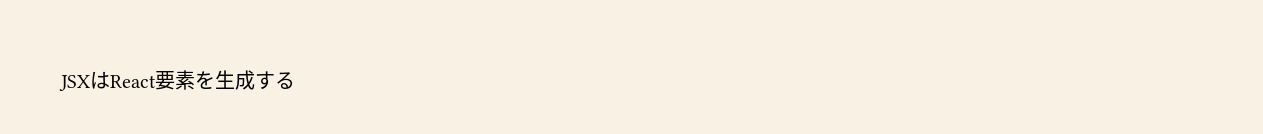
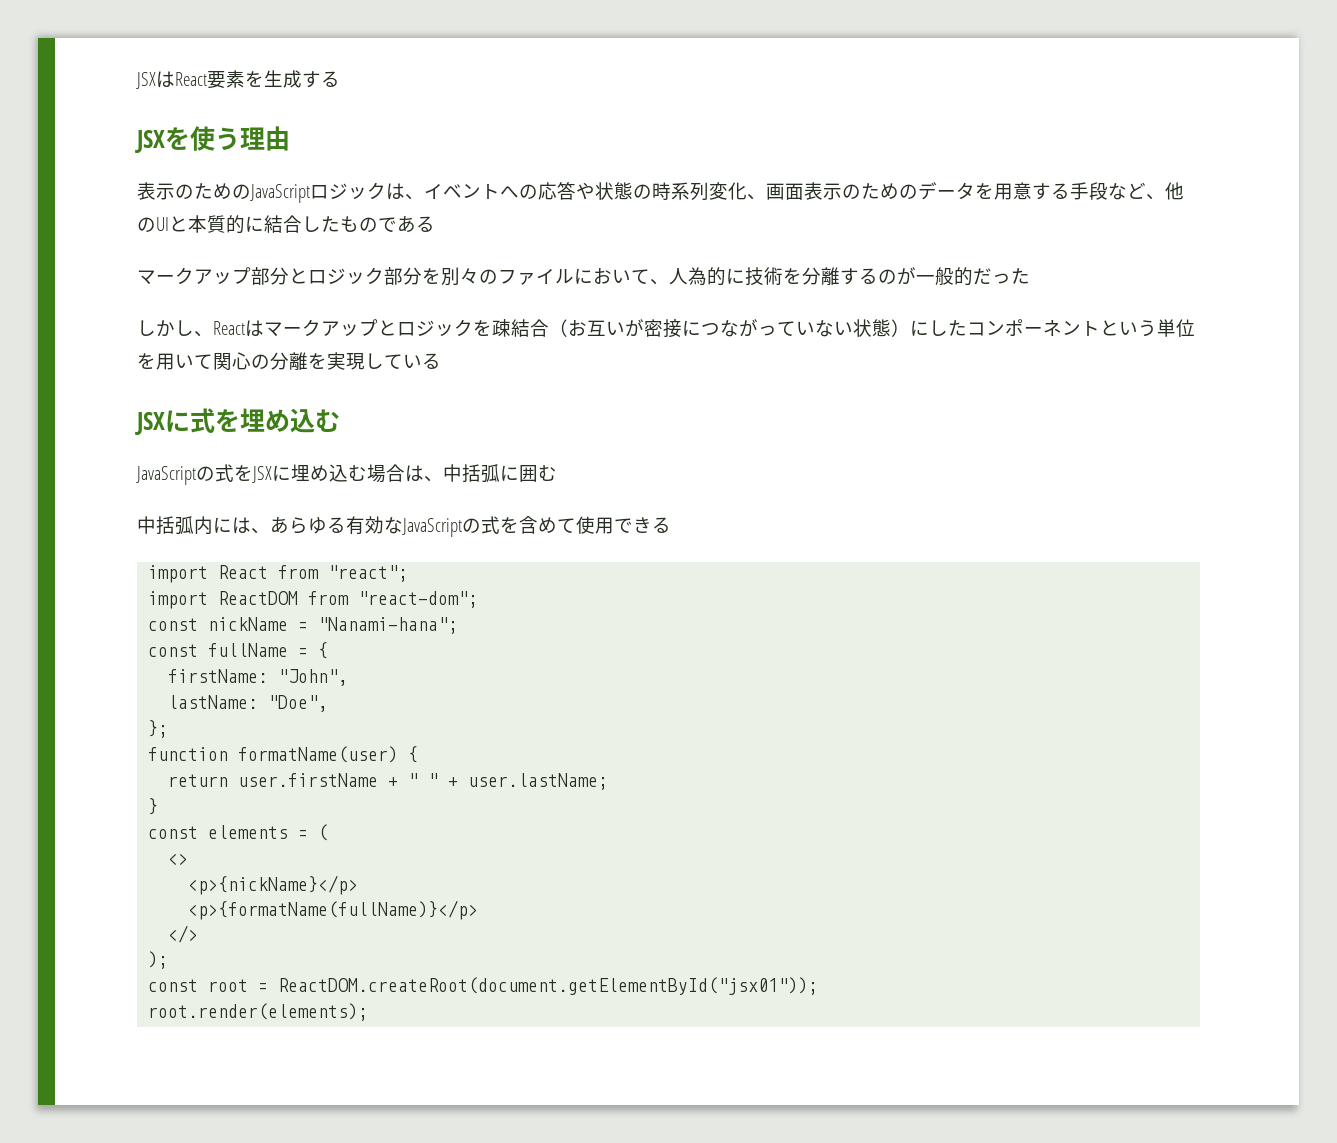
+ JSXを使う理由
+ 表示のためのJavaScriptロジックは、イベントへの応答や状態の時系列変化、画面表示のためのデータを用意する手段など、他のUIと本質的に結合したものである
+ マークアップ部分とロジック部分を別々のファイルにおいて、人為的に技術を分離するのが一般的だった
+ しかし、Reactはマークアップとロジックを疎結合（お互いが密接につながっていない状態）にしたコンポーネントという単位を用いて関心の分離を実現している
+ JSXに式を埋め込む
+ JavaScriptの式をJSXに埋め込む場合は、中括弧に囲む
+ 中括弧内には、あらゆる有効なJavaScriptの式を含めて使用できる
+ import React from "react";
+ import ReactDOM from "react-dom";
+ const nickName = "Nanami-hana";
+ const fullName = {
+ firstName: "John",
+ lastName: "Doe",
+ };
+ function formatName(user) {
+ return user.firstName + " " + user.lastName;
+ }
+ const elements = (
+ <>
+ <p>{nickName}</p>
+ <p>{formatName(fullName)}</p>
+ </>
+ );
+ const root = ReactDOM.createRoot(document.getElementById("jsx01"));
+ root.render(elements);

